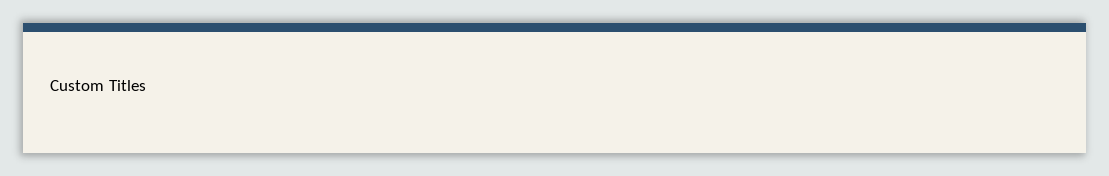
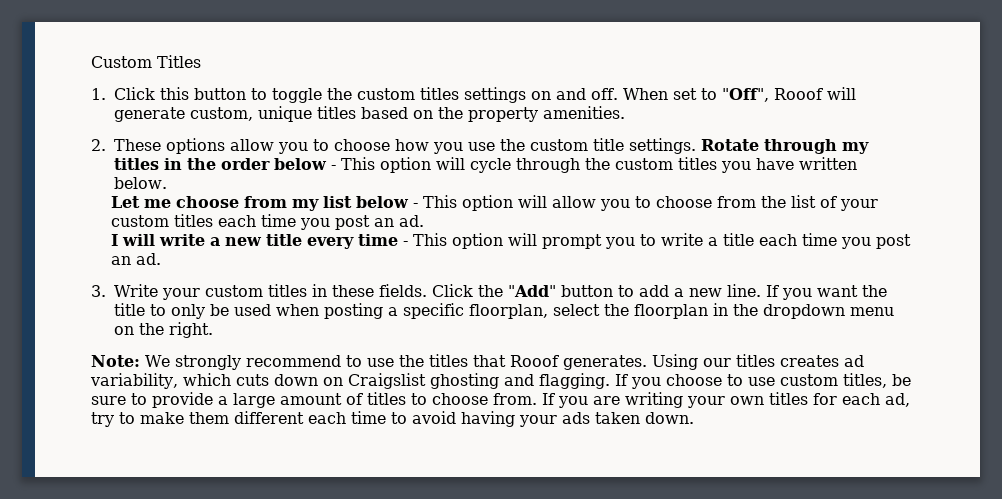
+ 1. Click this button to toggle the custom titles settings on and off. When set to "Off", Rooof will generate custom, unique titles based on the property amenities.
+ 2. These options allow you to choose how you use the custom title settings. Rotate through my titles in the order below - This option will cycle through the custom titles you have written below.
+ Let me choose from my list below - This option will allow you to choose from the list of your custom titles each time you post an ad.
+ I will write a new title every time - This option will prompt you to write a title each time you post an ad.
+ 3. Write your custom titles in these fields. Click the "Add" button to add a new line. If you want the title to only be used when posting a specific floorplan, select the floorplan in the dropdown menu on the right.
+ Note: We strongly recommend to use the titles that Rooof generates. Using our titles creates ad variability, which cuts down on Craigslist ghosting and flagging. If you choose to use custom titles, be sure to provide a large amount of titles to choose from. If you are writing your own titles for each ad, try to make them different each time to avoid having your ads taken down.

